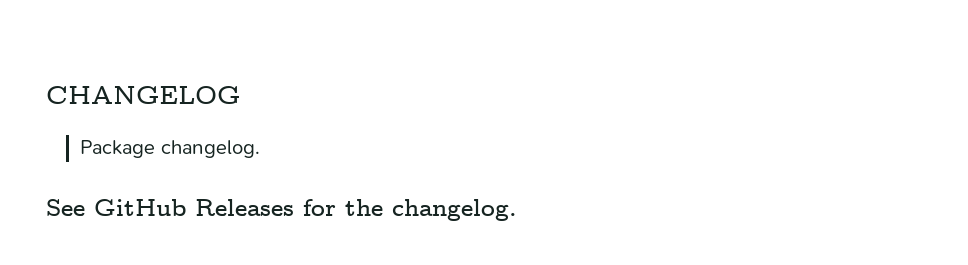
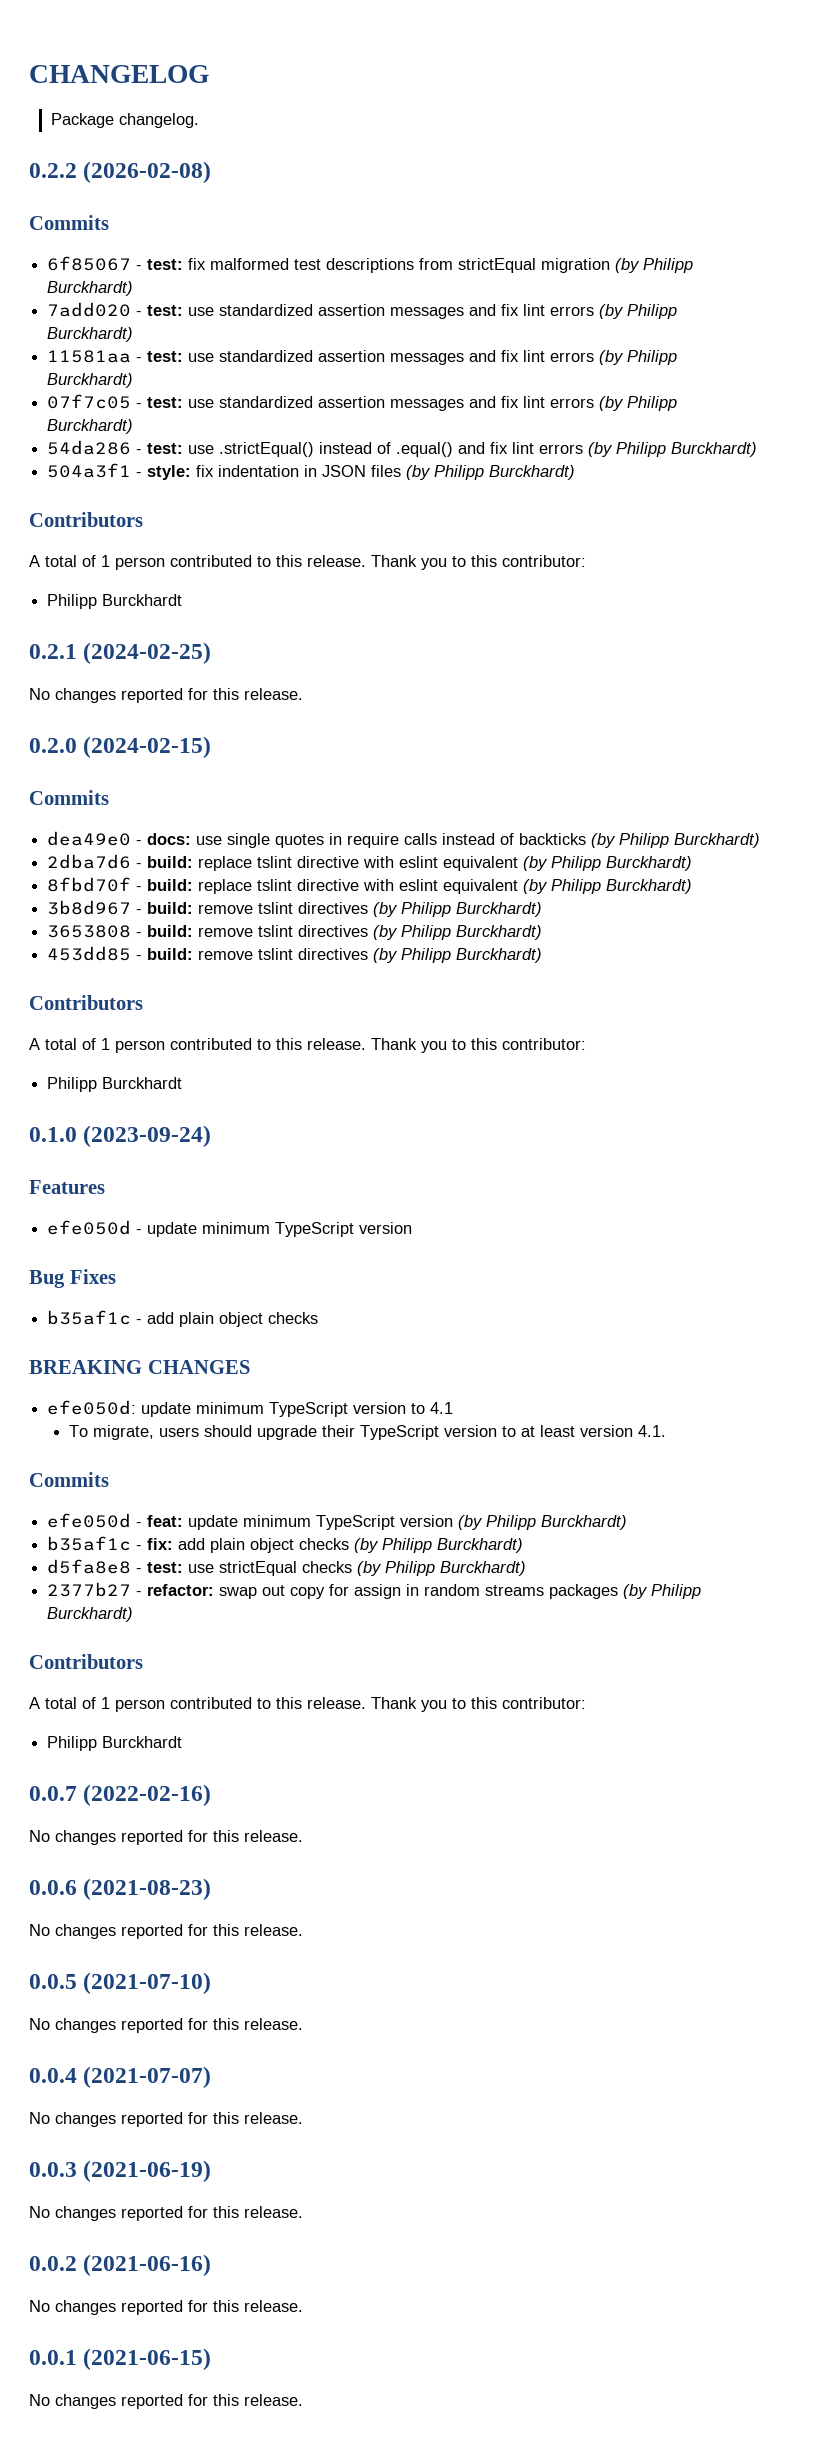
- See GitHub Releases for the changelog.
+ 0.2.2 (2026-02-08)
+ Commits
+ 6f85067 - test: fix malformed test descriptions from strictEqual migration (by Philipp Burckhardt)
+ 7add020 - test: use standardized assertion messages and fix lint errors (by Philipp Burckhardt)
+ 11581aa - test: use standardized assertion messages and fix lint errors (by Philipp Burckhardt)
+ 07f7c05 - test: use standardized assertion messages and fix lint errors (by Philipp Burckhardt)
+ 54da286 - test: use .strictEqual() instead of .equal() and fix lint errors (by Philipp Burckhardt)
+ 504a3f1 - style: fix indentation in JSON files (by Philipp Burckhardt)
+ Contributors
+ A total of 1 person contributed to this release. Thank you to this contributor:
+ Philipp Burckhardt
+ 0.2.1 (2024-02-25)
+ No changes reported for this release.
+ 0.2.0 (2024-02-15)
+ Commits
+ dea49e0 - docs: use single quotes in require calls instead of backticks (by Philipp Burckhardt)
+ 2dba7d6 - build: replace tslint directive with eslint equivalent (by Philipp Burckhardt)
+ 8fbd70f - build: replace tslint directive with eslint equivalent (by Philipp Burckhardt)
+ 3b8d967 - build: remove tslint directives (by Philipp Burckhardt)
+ 3653808 - build: remove tslint directives (by Philipp Burckhardt)
+ 453dd85 - build: remove tslint directives (by Philipp Burckhardt)
+ Contributors
+ A total of 1 person contributed to this release. Thank you to this contributor:
+ Philipp Burckhardt
+ 0.1.0 (2023-09-24)
+ Features
+ efe050d - update minimum TypeScript version
+ Bug Fixes
+ b35af1c - add plain object checks
+ BREAKING CHANGES
+ efe050d: update minimum TypeScript version to 4.1
+ To migrate, users should upgrade their TypeScript version to at least version 4.1.
+ Commits
+ efe050d - feat: update minimum TypeScript version (by Philipp Burckhardt)
+ b35af1c - fix: add plain object checks (by Philipp Burckhardt)
+ d5fa8e8 - test: use strictEqual checks (by Philipp Burckhardt)
+ 2377b27 - refactor: swap out copy for assign in random streams packages (by Philipp Burckhardt)
+ Contributors
+ A total of 1 person contributed to this release. Thank you to this contributor:
+ Philipp Burckhardt
+ 0.0.7 (2022-02-16)
+ No changes reported for this release.
+ 0.0.6 (2021-08-23)
+ No changes reported for this release.
+ 0.0.5 (2021-07-10)
+ No changes reported for this release.
+ 0.0.4 (2021-07-07)
+ No changes reported for this release.
+ 0.0.3 (2021-06-19)
+ No changes reported for this release.
+ 0.0.2 (2021-06-16)
+ No changes reported for this release.
+ 0.0.1 (2021-06-15)
+ No changes reported for this release.

